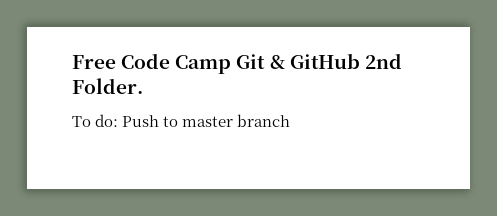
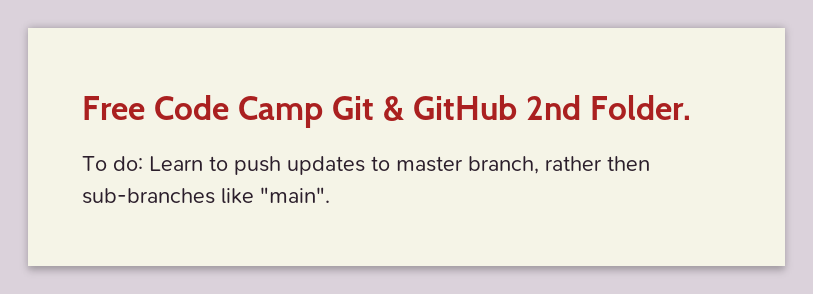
- To do: Push to master branch
+ To do: Learn to push updates to master branch, rather then sub-branches like "main".

